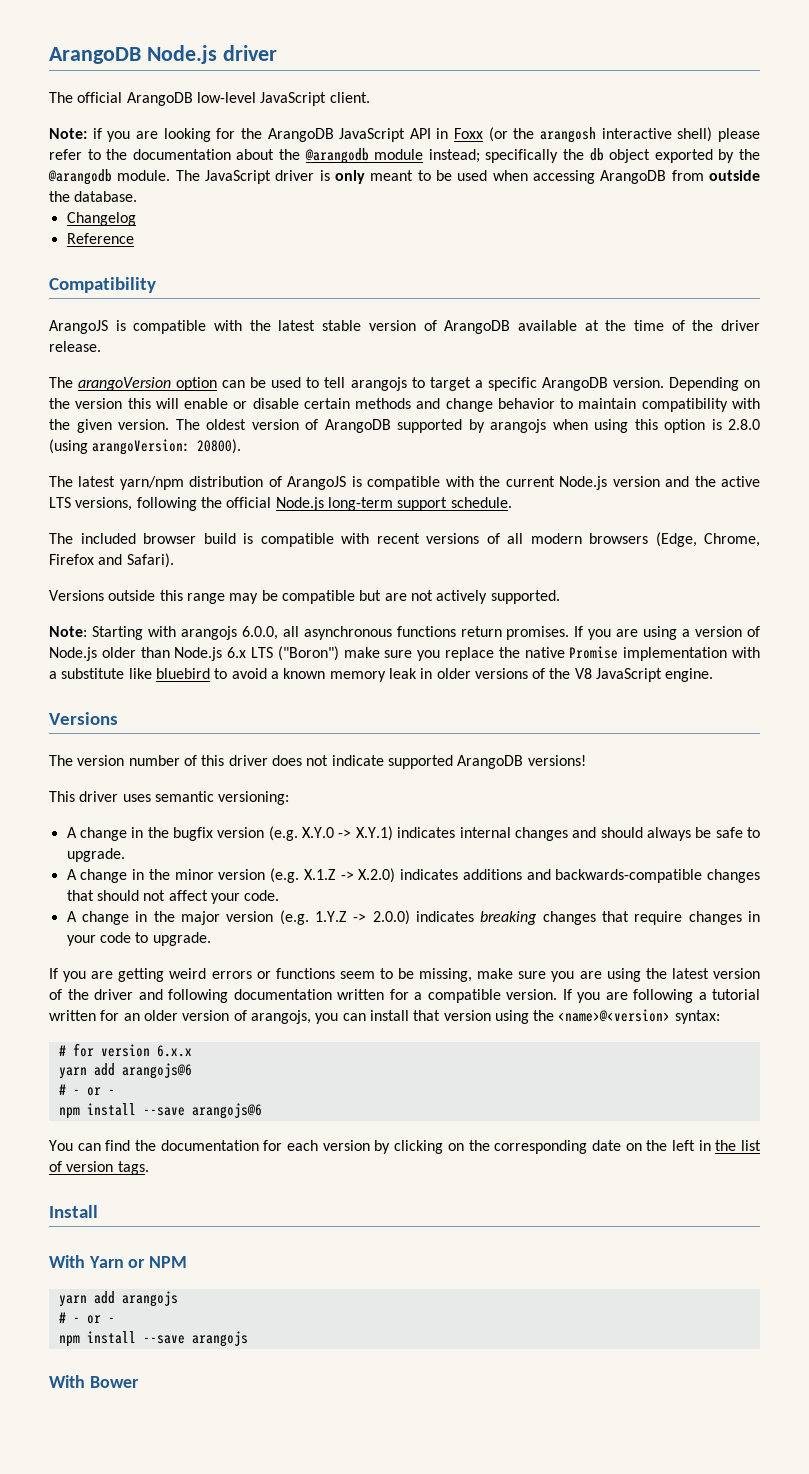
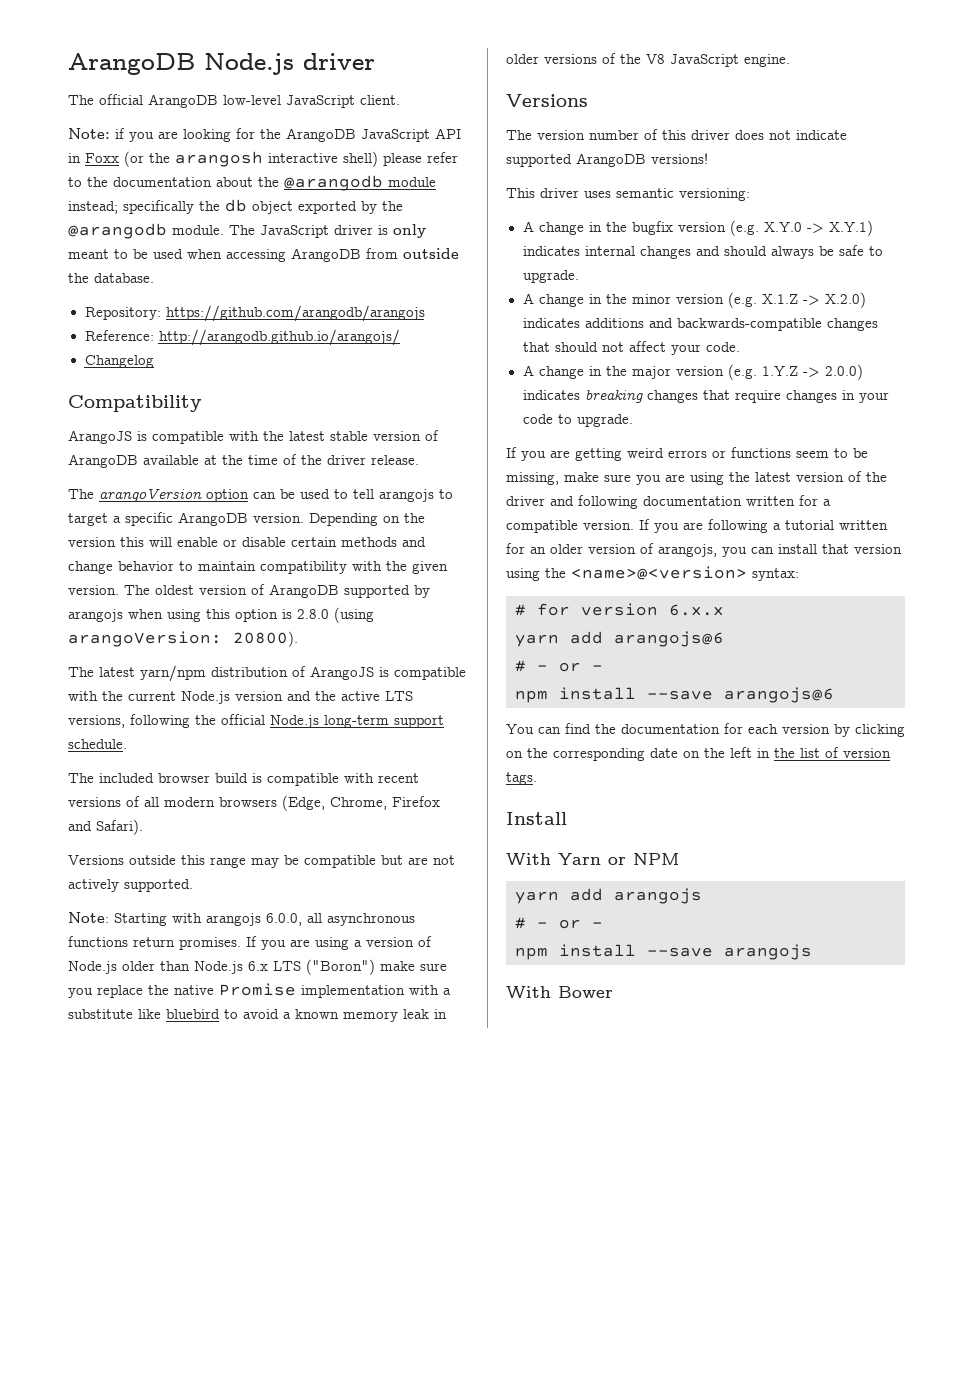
+ Repository: https://github.com/arangodb/arangojs
+ Reference: http://arangodb.github.io/arangojs/
- Reference

